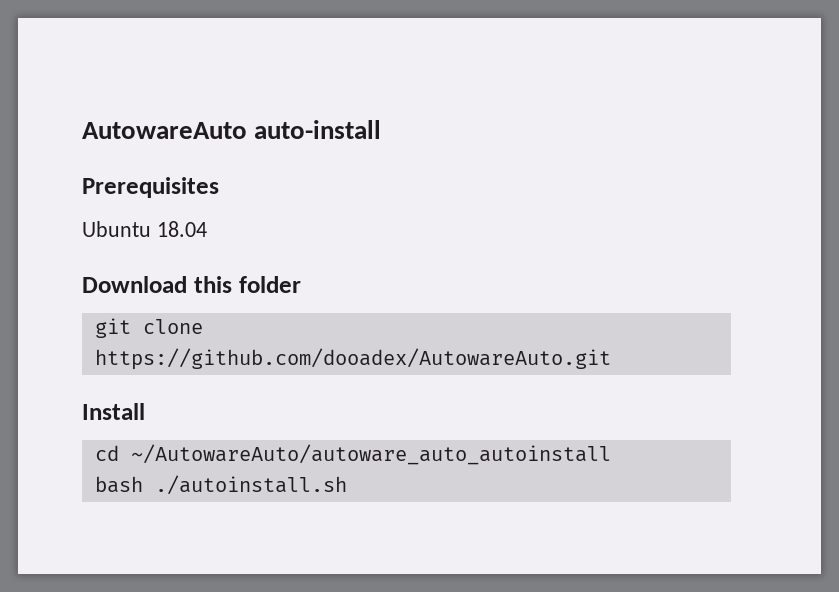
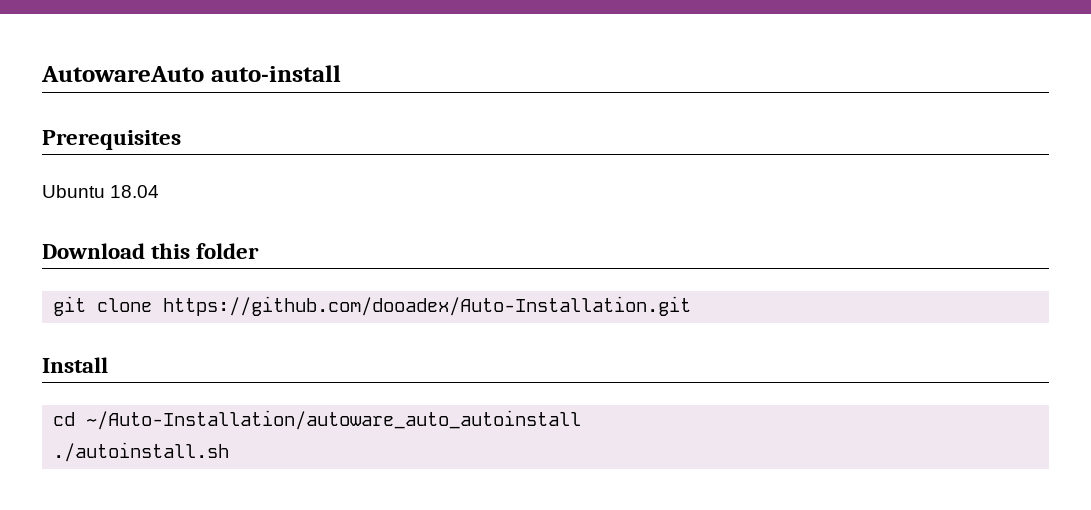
- git clone https://github.com/dooadex/AutowareAuto.git
+ git clone https://github.com/dooadex/Auto-Installation.git
- cd ~/AutowareAuto/autoware_auto_autoinstall
- bash ./autoinstall.sh
+ cd ~/Auto-Installation/autoware_auto_autoinstall
+ ./autoinstall.sh

